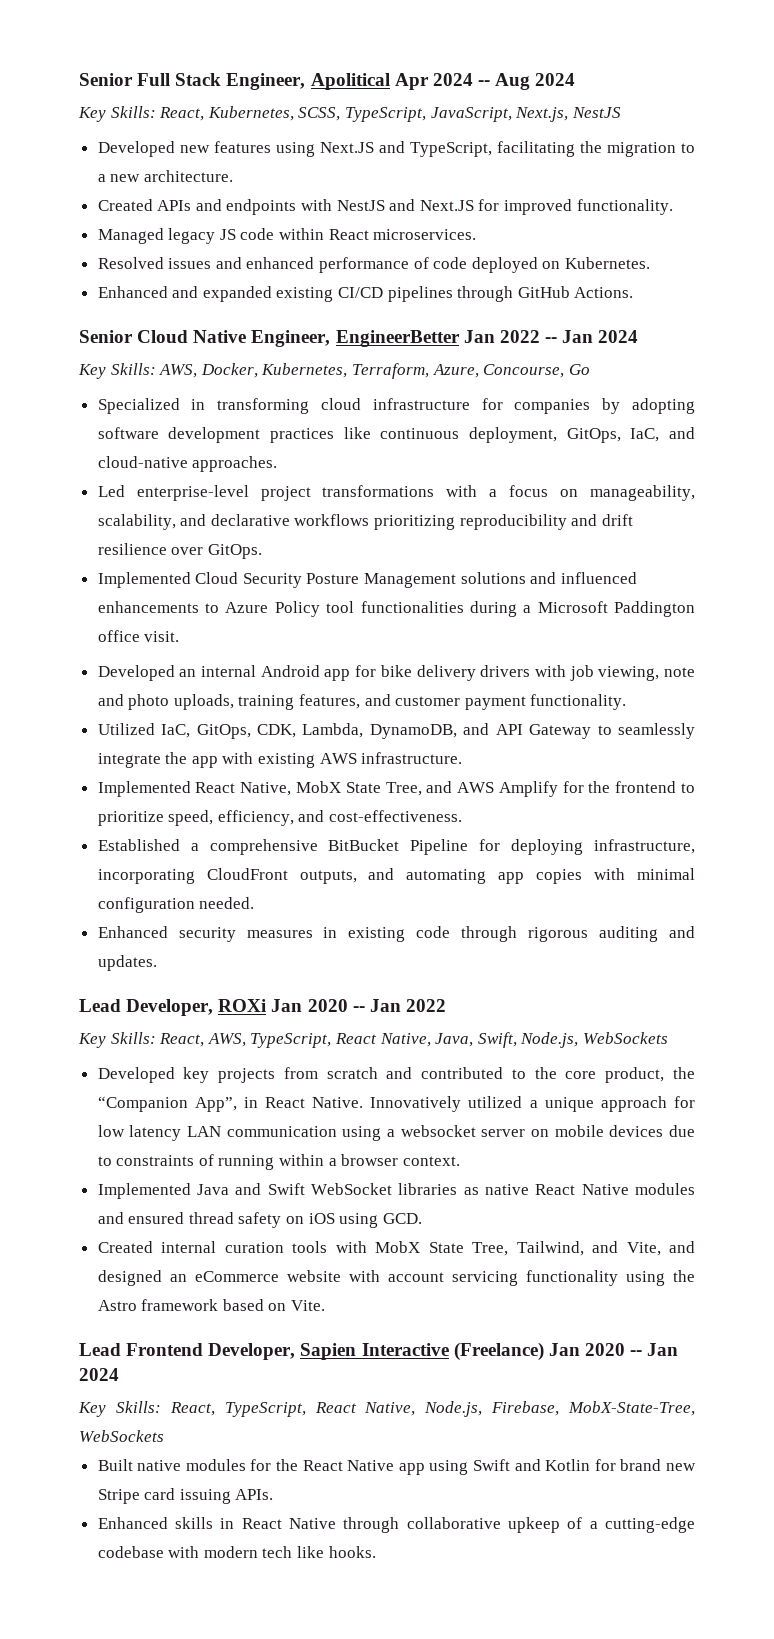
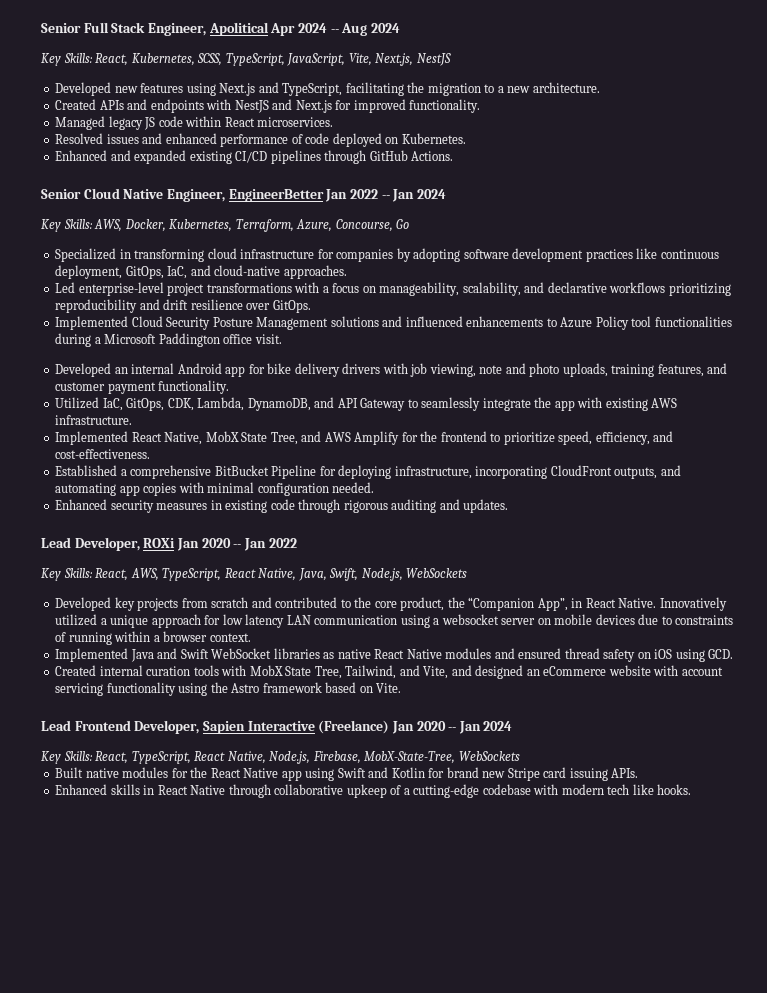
- Key Skills: React, Kubernetes, SCSS, TypeScript, JavaScript, Next.js, NestJS
+ Key Skills: React, Kubernetes, SCSS, TypeScript, JavaScript, Vite, Next.js, NestJS
- Developed new features using Next.JS and TypeScript, facilitating the migration to a new architecture.
+ Developed new features using Next.js and TypeScript, facilitating the migration to a new architecture.
- Created APIs and endpoints with NestJS and Next.JS for improved functionality.
+ Created APIs and endpoints with NestJS and Next.js for improved functionality.

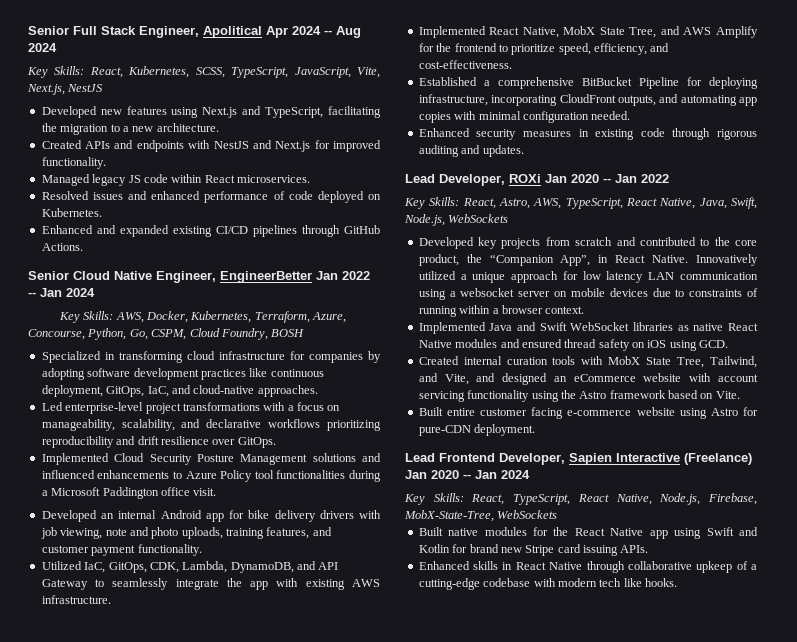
- Key Skills: AWS, Docker, Kubernetes, Terraform, Azure, Concourse, Go
+ Key Skills: AWS, Docker, Kubernetes, Terraform, Azure, Concourse, Python, Go, CSPM, Cloud Foundry, BOSH
- Key Skills: React, AWS, TypeScript, React Native, Java, Swift, Node.js, WebSockets
+ Key Skills: React, Astro, AWS, TypeScript, React Native, Java, Swift, Node.js, WebSockets
+ Built entire customer facing e-commerce website using Astro for pure-CDN deployment.

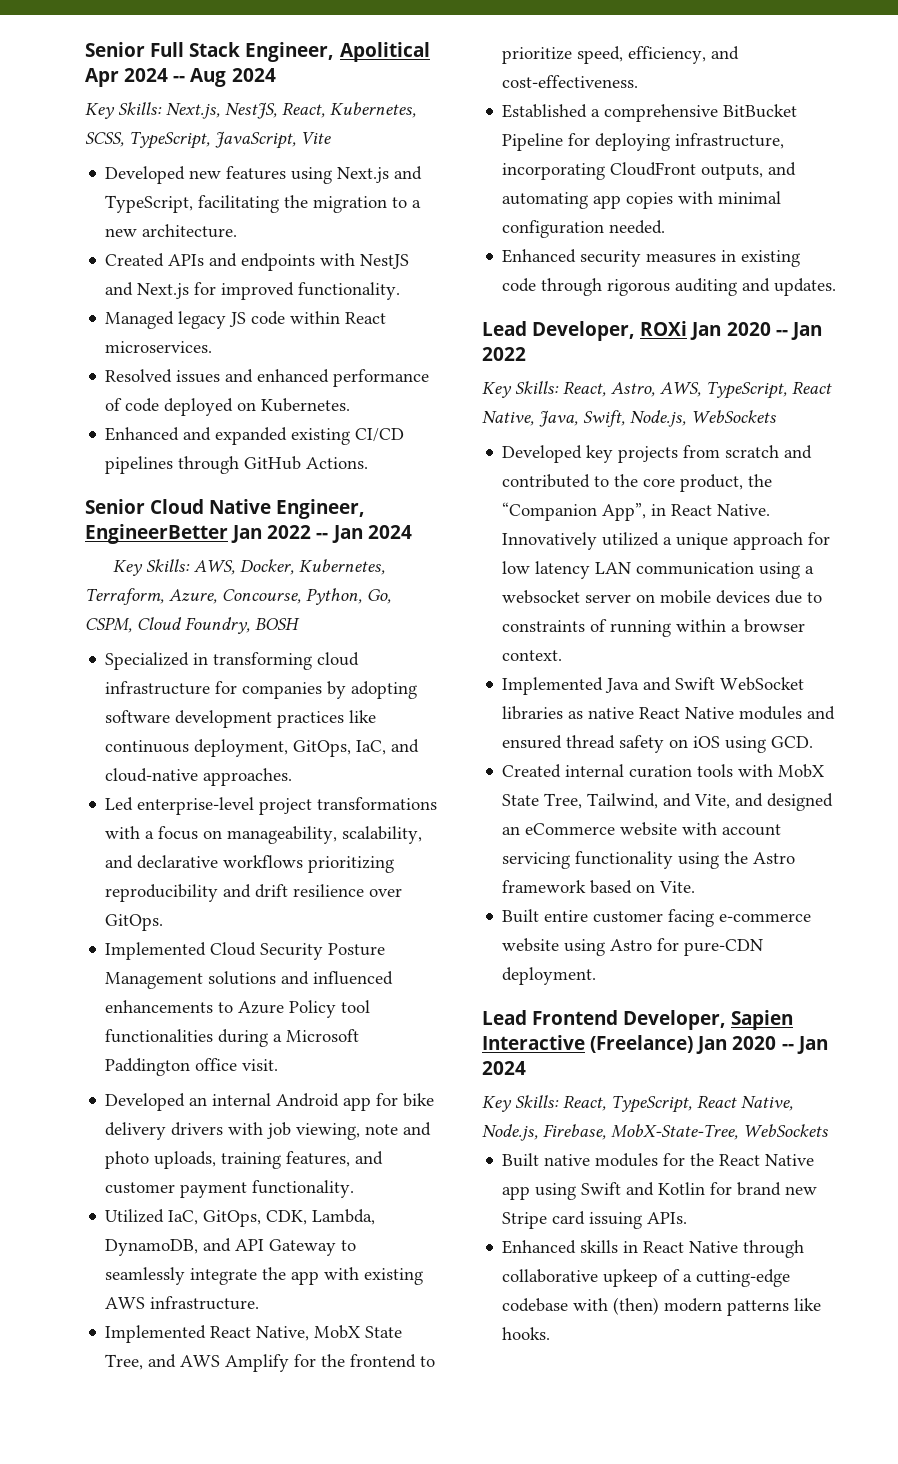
- Key Skills: React, Kubernetes, SCSS, TypeScript, JavaScript, Vite, Next.js, NestJS
+ Key Skills: Next.js, NestJS, React, Kubernetes, SCSS, TypeScript, JavaScript, Vite
- Enhanced skills in React Native through collaborative upkeep of a cutting-edge codebase with modern tech like hooks.
+ Enhanced skills in React Native through collaborative upkeep of a cutting-edge codebase with (then) modern patterns like hooks.

